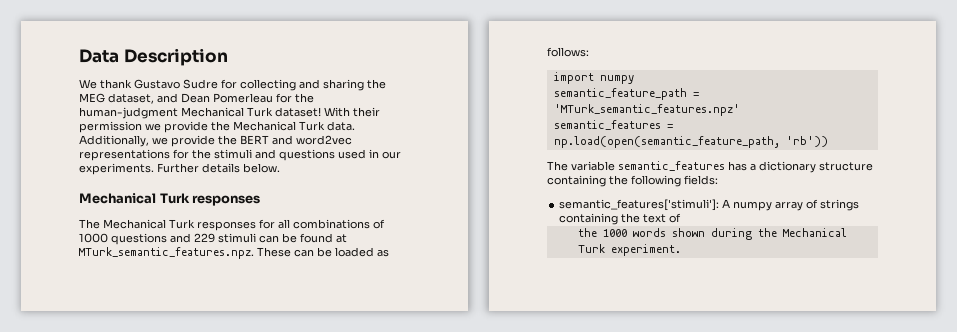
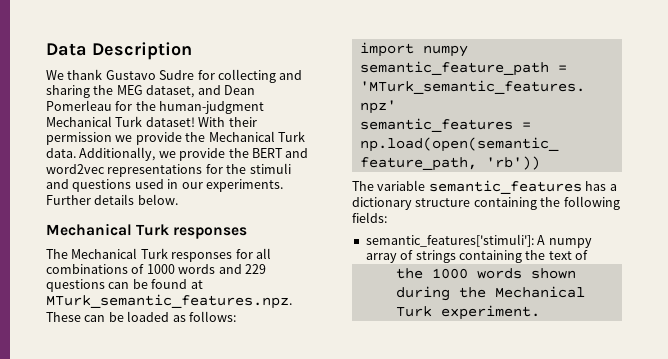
- The Mechanical Turk responses for all combinations of 1000 questions and 229 stimuli can be found at MTurk_semantic_features.npz. These can be loaded as follows:
+ The Mechanical Turk responses for all combinations of 1000 words and 229 questions can be found at MTurk_semantic_features.npz. These can be loaded as follows:

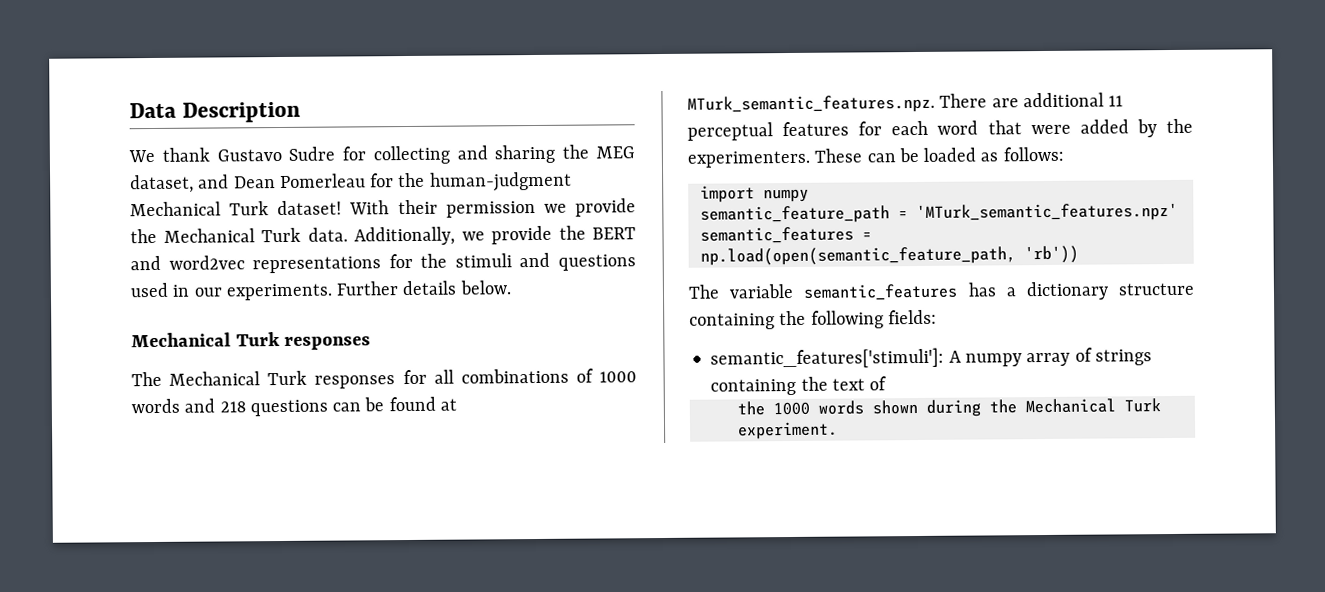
- The Mechanical Turk responses for all combinations of 1000 words and 229 questions can be found at MTurk_semantic_features.npz. These can be loaded as follows:
+ The Mechanical Turk responses for all combinations of 1000 words and 218 questions can be found at MTurk_semantic_features.npz. There are additional 11 perceptual features for each word that were added by the experimenters. These can be loaded as follows:

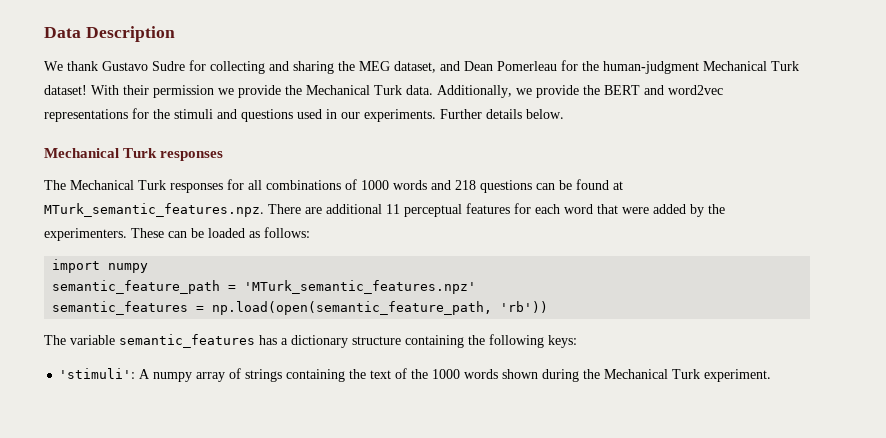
- The variable semantic_features has a dictionary structure containing the following fields:
- semantic_features['stimuli']: A numpy array of strings containing the text of
- the 1000 words shown during the Mechanical Turk experiment.
+ The variable semantic_features has a dictionary structure containing the following keys:
+ 'stimuli': A numpy array of strings containing the text of the 1000 words shown during the Mechanical Turk experiment.

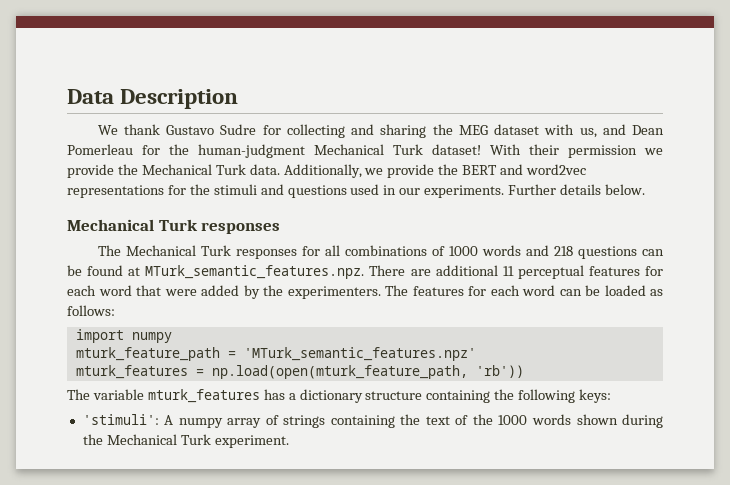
- We thank Gustavo Sudre for collecting and sharing the MEG dataset, and Dean Pomerleau for the human-judgment Mechanical Turk dataset!
+ We thank Gustavo Sudre for collecting and sharing the MEG dataset with us, and Dean Pomerleau for the human-judgment Mechanical Turk dataset!
- These can be loaded as follows:
+ The features for each word can be loaded as follows:
- semantic_feature_path = 'MTurk_semantic_features.npz'
+ mturk_feature_path = 'MTurk_semantic_features.npz'
- semantic_features = np.load(open(semantic_feature_path, 'rb'))
+ mturk_features = np.load(open(mturk_feature_path, 'rb'))
- The variable semantic_features has a dictionary structure containing the following keys:
+ The variable mturk_features has a dictionary structure containing the following keys:

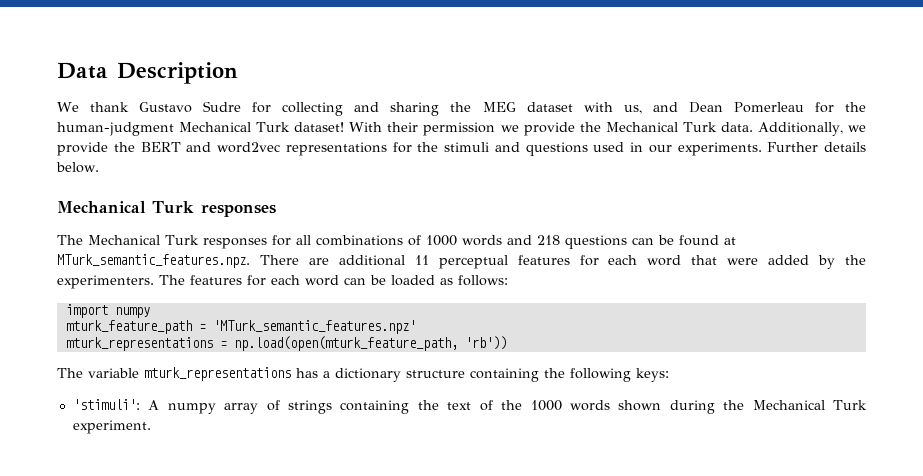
- mturk_features = np.load(open(mturk_feature_path, 'rb'))
+ mturk_representations = np.load(open(mturk_feature_path, 'rb'))
- The variable mturk_features has a dictionary structure containing the following keys:
+ The variable mturk_representations has a dictionary structure containing the following keys:

